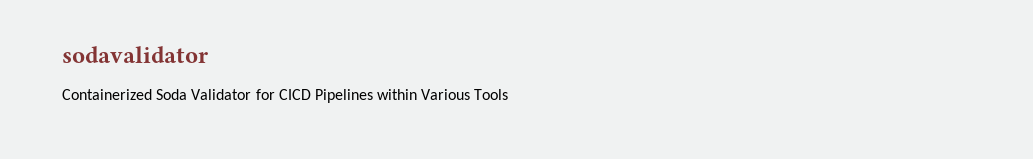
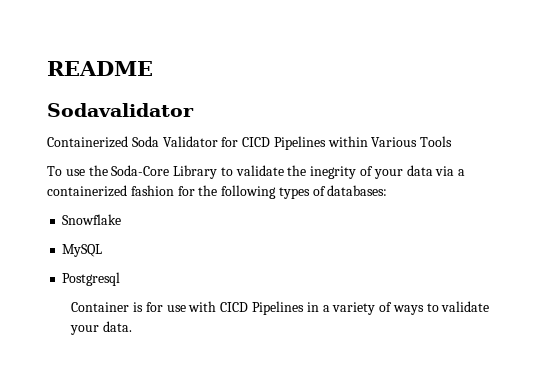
- sodavalidator
+ README
+ Sodavalidator
+ To use the Soda-Core Library to validate the inegrity of your data via a containerized fashion for the following types of databases:
+ Snowflake
+ MySQL
+ Postgresql
+ Container is for use with CICD Pipelines in a variety of ways to validate your data.

